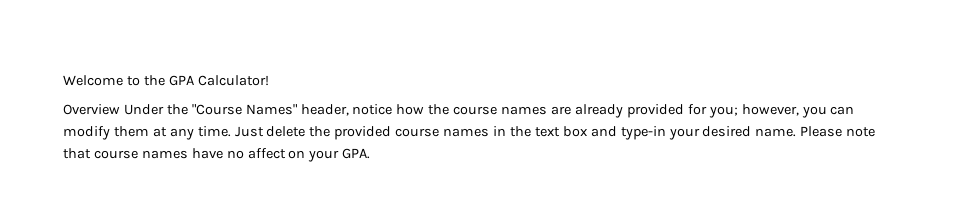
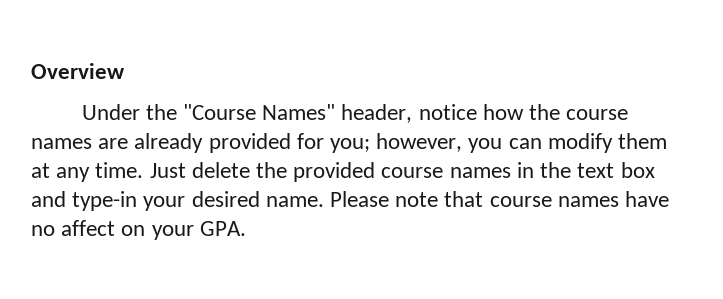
- Welcome to the GPA Calculator!
- Overview Under the "Course Names" header, notice how the course names are already provided for you; however, you can modify them at any time.
+ Overview
+ Under the "Course Names" header, notice how the course names are already provided for you; however, you can modify them at any time.

